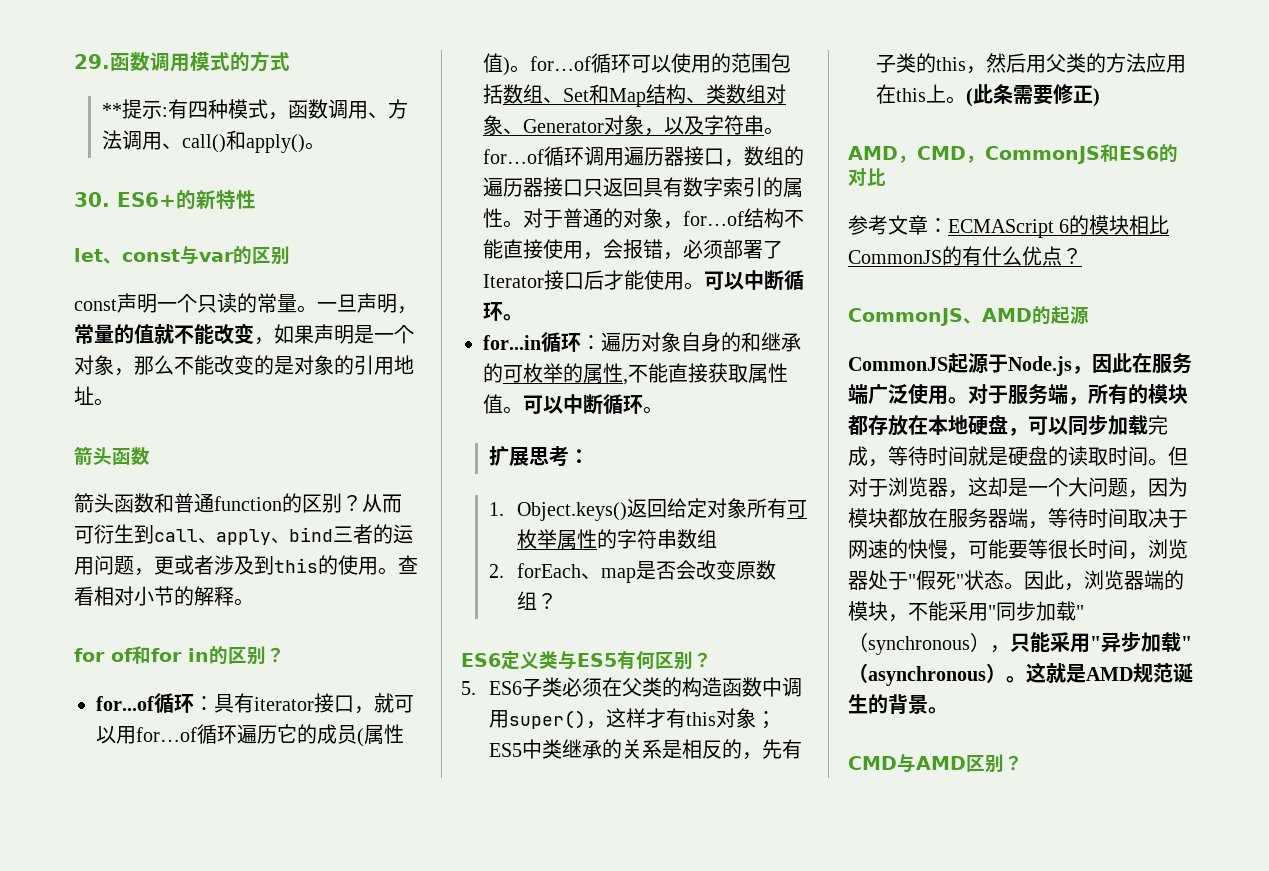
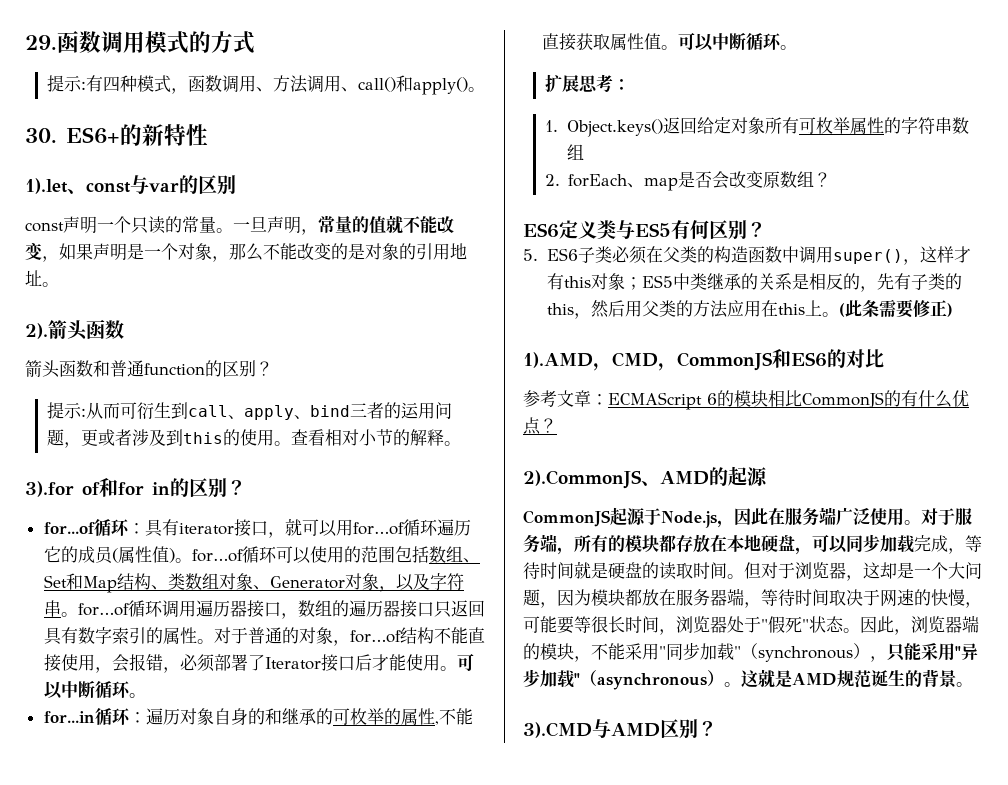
- **提示:有四种模式，函数调用、方法调用、call()和apply()。
+ 提示:有四种模式，函数调用、方法调用、call()和apply()。
- let、const与var的区别
+ 1).let、const与var的区别
+ 2).
- 箭头函数和普通function的区别？从而可衍生到call、apply、bind三者的运用问题，更或者涉及到this的使用。
+ 箭头函数和普通function的区别？
+ 提示:从而可衍生到call、apply、bind三者的运用问题，更或者涉及到this的使用。
- for of和for in的区别？
+ 3).for of和for in的区别？
- AMD，CMD，CommonJS和ES6的对比
+ 1).AMD，CMD，CommonJS和ES6的对比
- CommonJS、AMD的起源
+ 2).CommonJS、AMD的起源
- CMD与AMD区别？
+ 3).CMD与AMD区别？

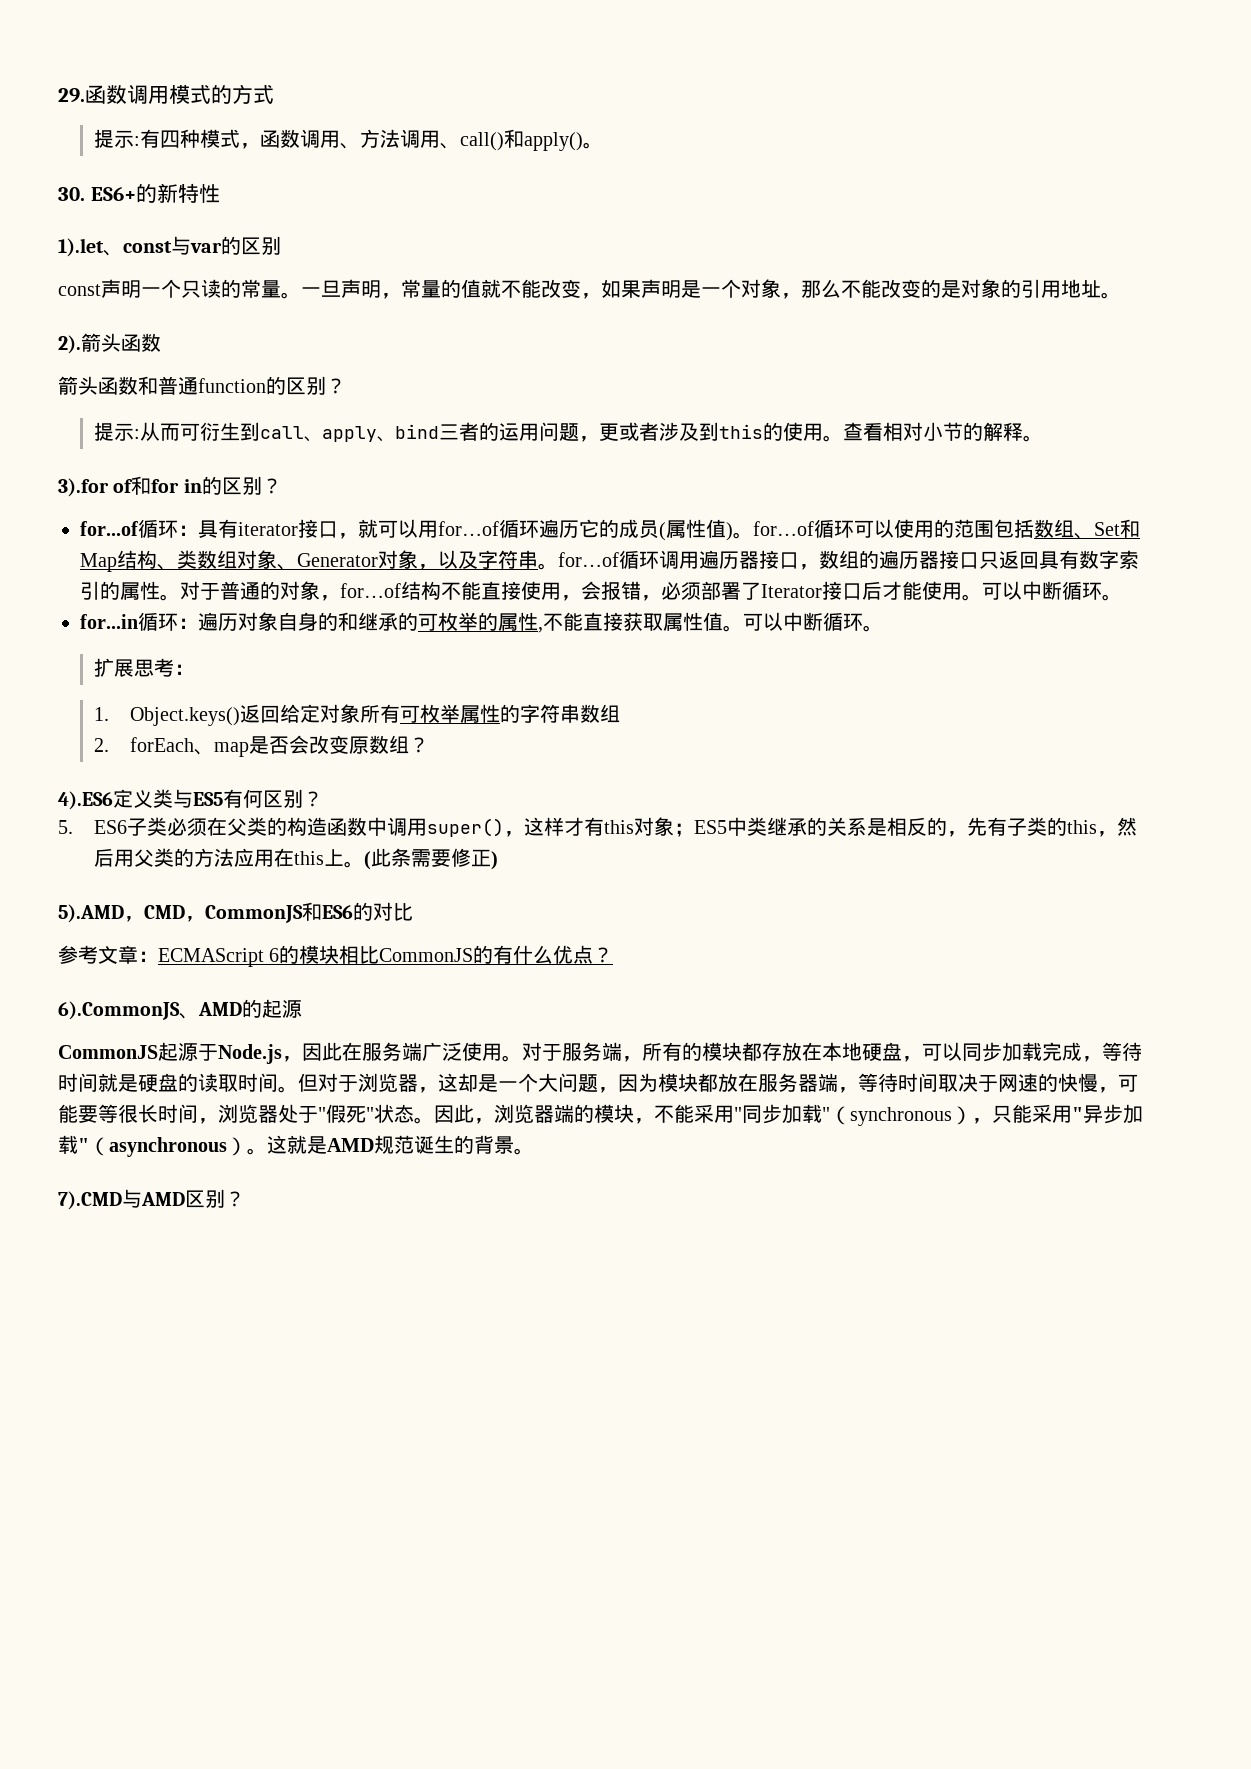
- ES6定义类与ES5有何区别？
+ 4).ES6定义类与ES5有何区别？
- 1).AMD，CMD，CommonJS和ES6的对比
+ 5).AMD，CMD，CommonJS和ES6的对比
- 2).CommonJS、AMD的起源
+ 6).CommonJS、AMD的起源
- 3).CMD与AMD区别？
+ 7).CMD与AMD区别？

